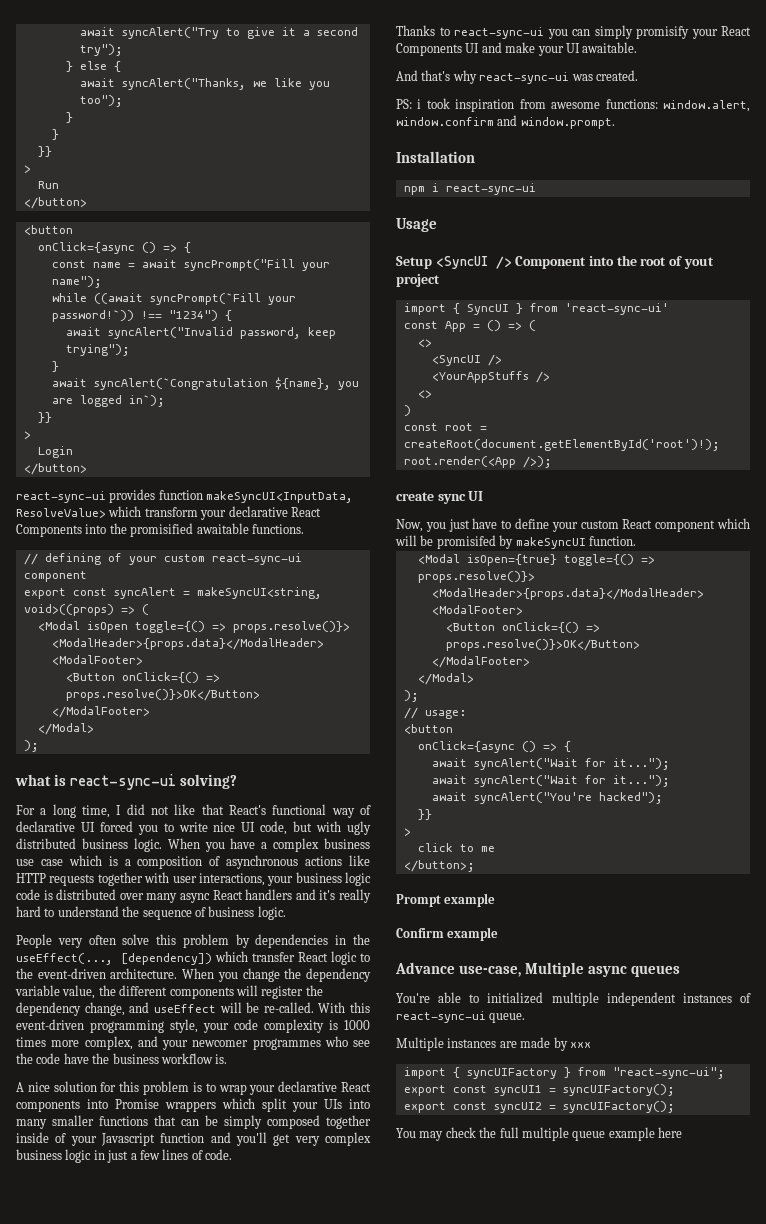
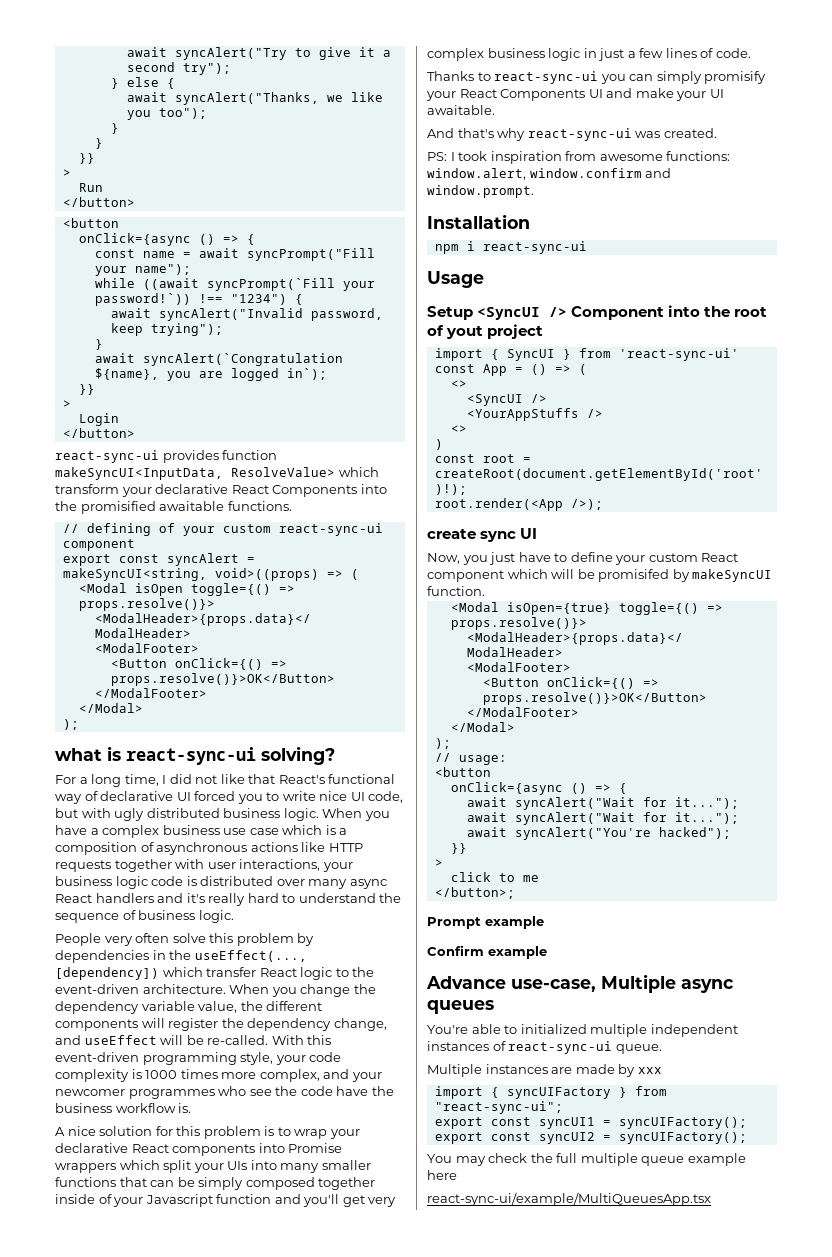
- PS: i took inspiration from awesome functions: window.alert, window.confirm and window.prompt.
+ PS: I took inspiration from awesome functions: window.alert, window.confirm and window.prompt.
+ react-sync-ui/example/MultiQueuesApp.tsx

